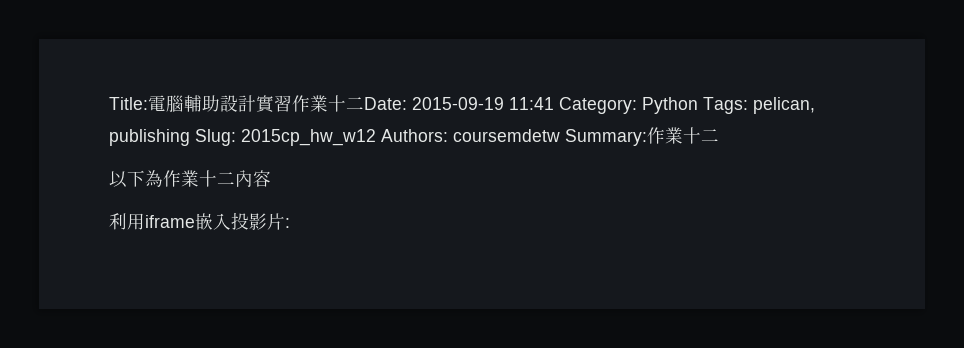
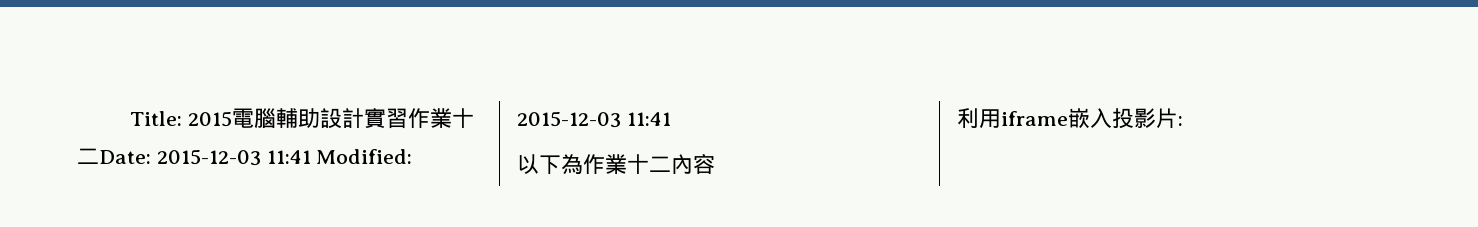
- Title:電腦輔助設計實習作業十二Date: 2015-09-19 11:41 Category: Python Tags: pelican, publishing Slug: 2015cp_hw_w12 Authors: coursemdetw Summary:作業十二
+ Title: 2015電腦輔助設計實習作業十二Date: 2015-12-03 11:41 Modified: 2015-12-03 11:41

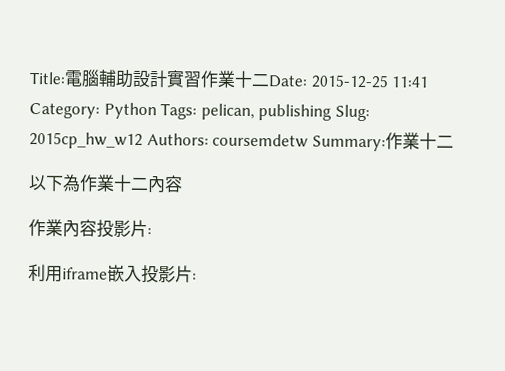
- Title: 2015電腦輔助設計實習作業十二Date: 2015-12-03 11:41 Modified: 2015-12-03 11:41
+ Title:電腦輔助設計實習作業十二Date: 2015-12-25 11:41 Category: Python Tags: pelican, publishing Slug: 2015cp_hw_w12 Authors: coursemdetw Summary:作業十二
+ 作業內容投影片:

